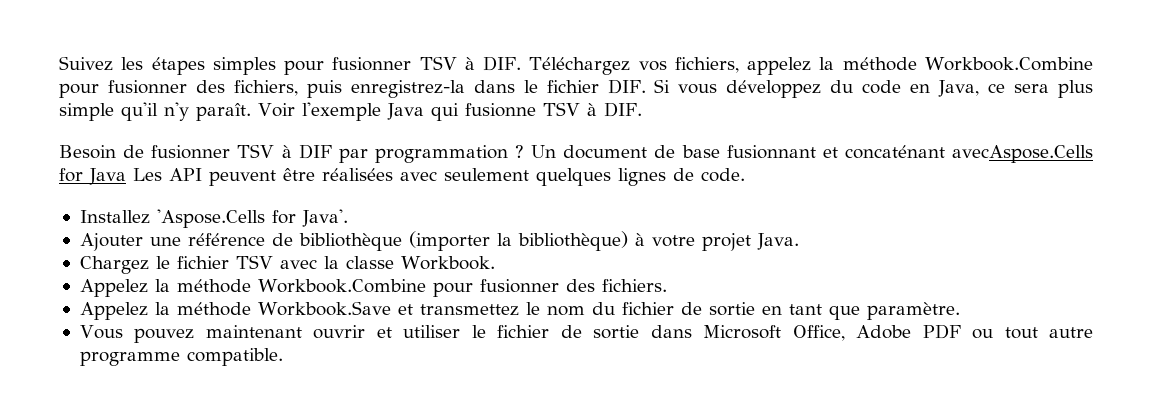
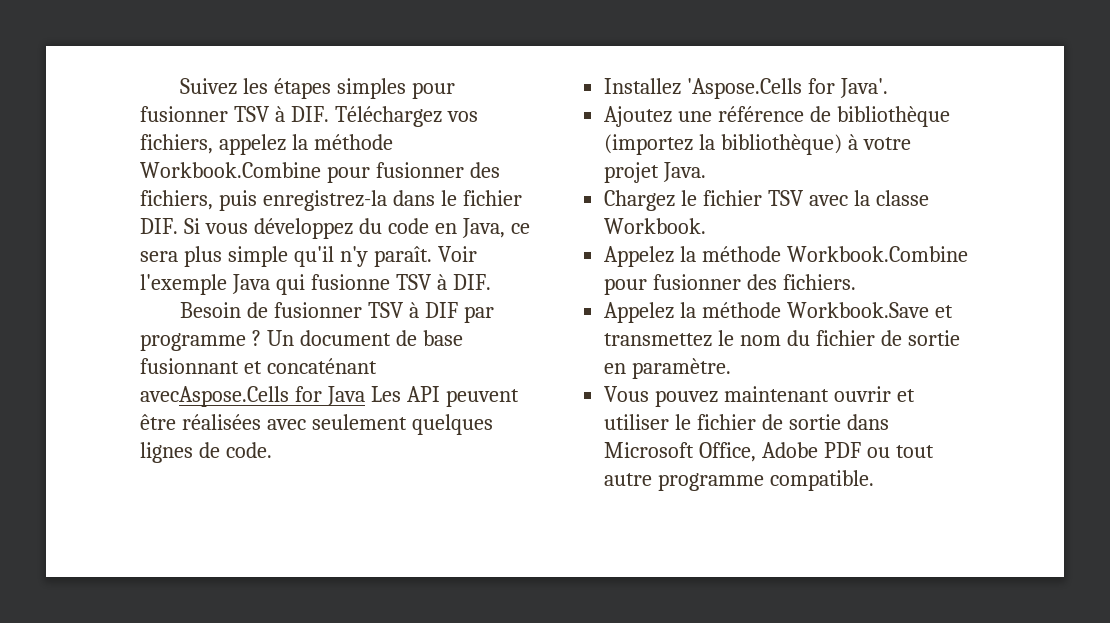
- Besoin de fusionner TSV à DIF par programmation ?
+ Besoin de fusionner TSV à DIF par programme ?
- Ajouter une référence de bibliothèque (importer la bibliothèque) à votre projet Java.
+ Ajoutez une référence de bibliothèque (importez la bibliothèque) à votre projet Java.
- Appelez la méthode Workbook.Save et transmettez le nom du fichier de sortie en tant que paramètre.
+ Appelez la méthode Workbook.Save et transmettez le nom du fichier de sortie en paramètre.

